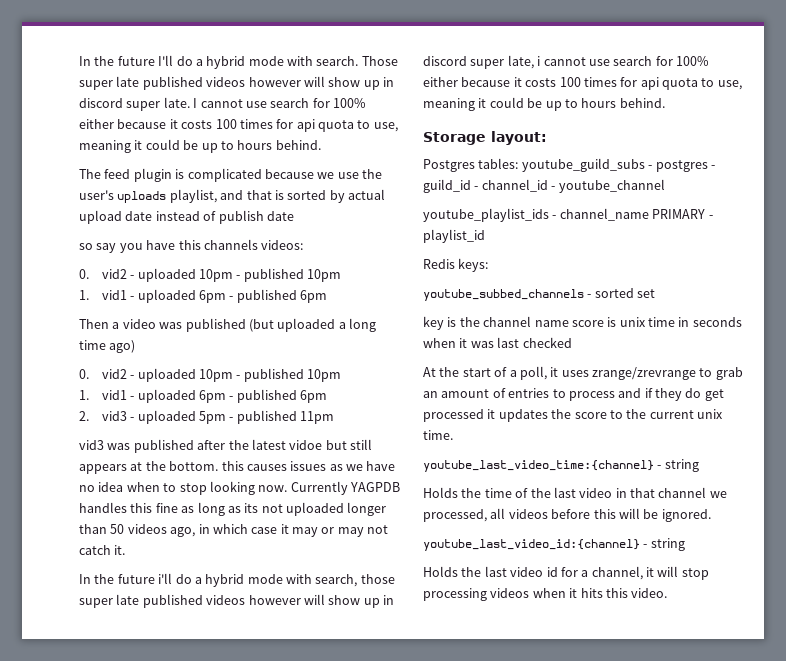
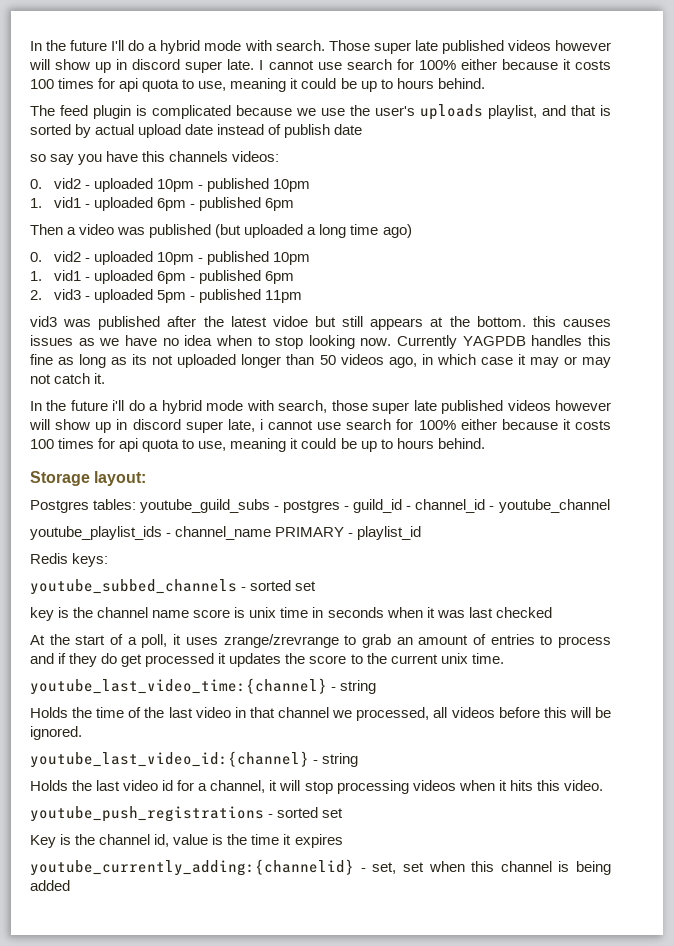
+ youtube_push_registrations - sorted set
+ Key is the channel id, value is the time it expires
+ youtube_currently_adding:{channelid} - set, set when this channel is being added

